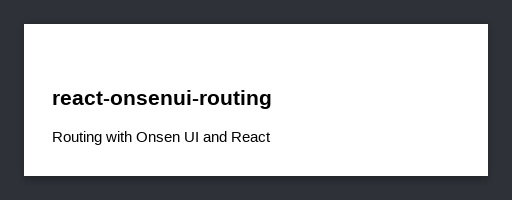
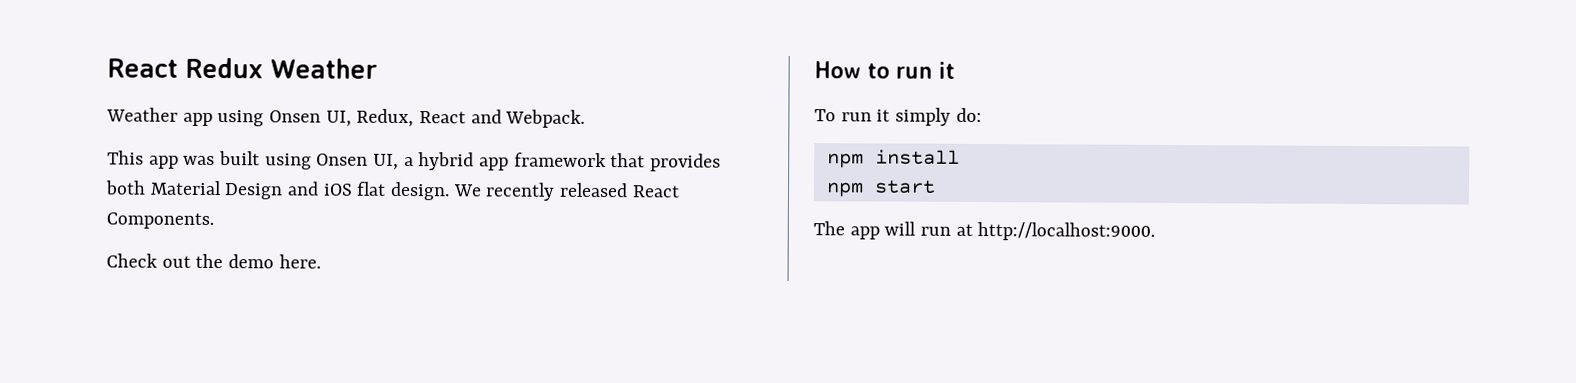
- react-onsenui-routing
- Routing with Onsen UI and React
+ React Redux Weather
+ Weather app using Onsen UI, Redux, React and Webpack.
+ This app was built using Onsen UI, a hybrid app framework that provides both Material Design and iOS flat design. We recently released React Components.
+ Check out the demo here.
+ How to run it
+ To run it simply do:
+ npm install
+ npm start
+ The app will run at http://localhost:9000.

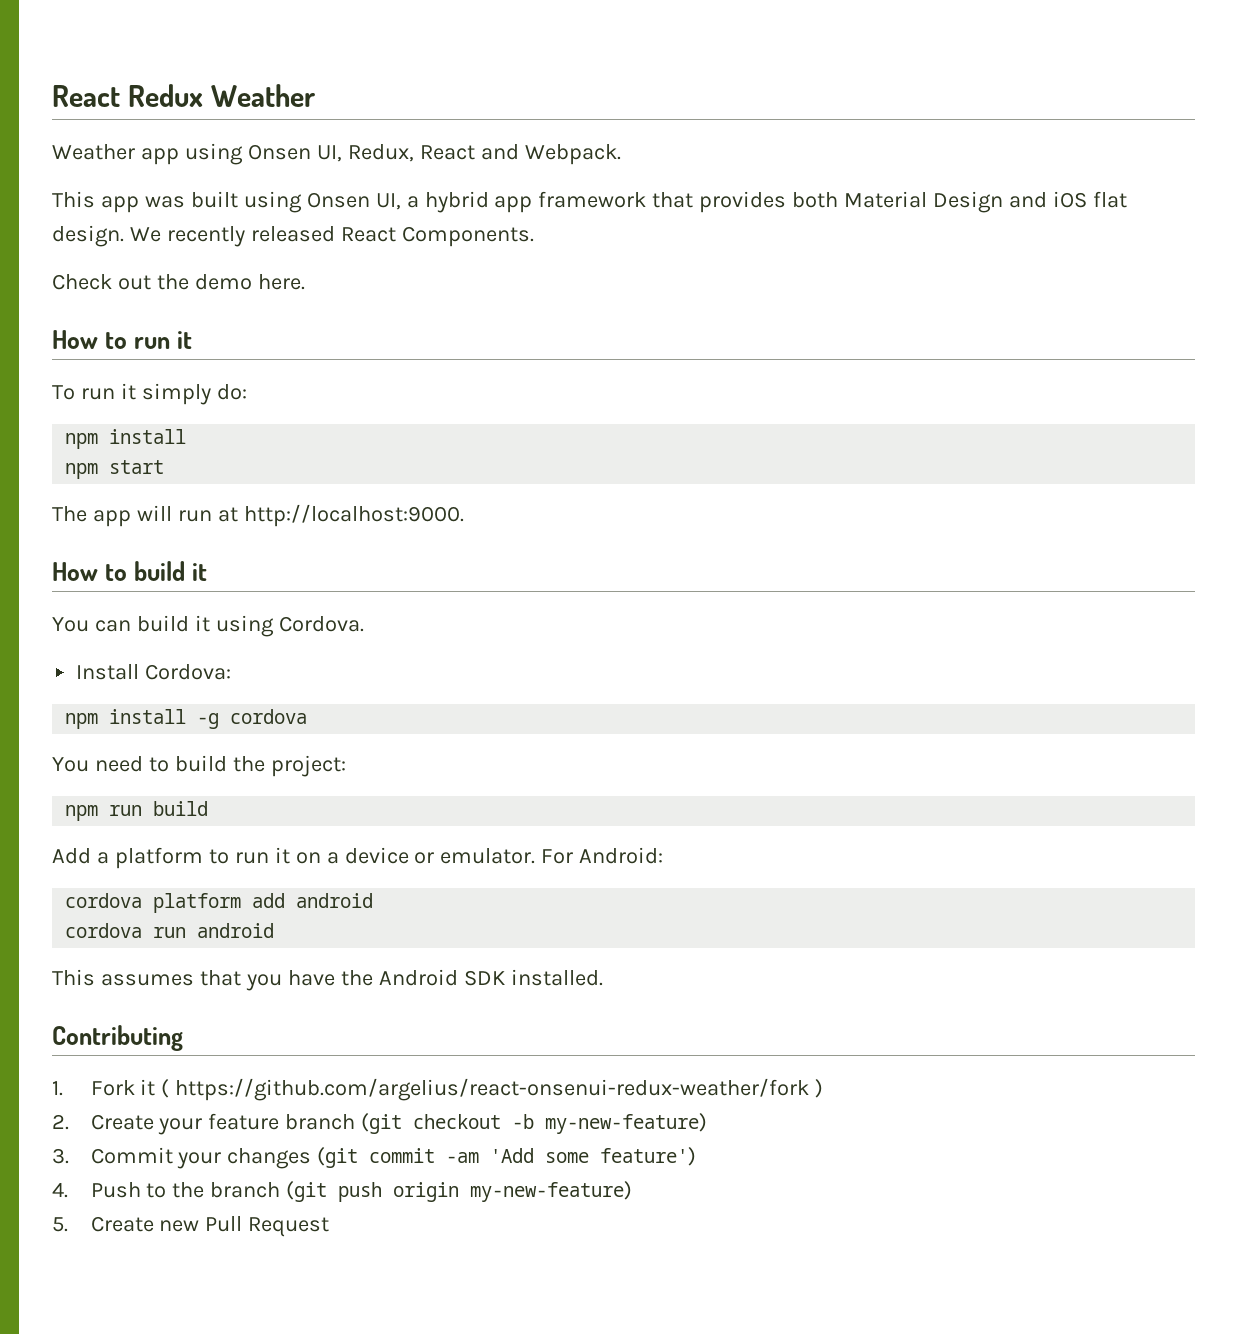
+ How to build it
+ You can build it using Cordova.
+ Install Cordova:
+ npm install -g cordova
+ You need to build the project:
+ npm run build
+ Add a platform to run it on a device or emulator. For Android:
+ cordova platform add android
+ cordova run android
+ This assumes that you have the Android SDK installed.
+ Contributing
+ 1. Fork it ( https://github.com/argelius/react-onsenui-redux-weather/fork )
+ 2. Create your feature branch (git checkout -b my-new-feature)
+ 3. Commit your changes (git commit -am 'Add some feature')
+ 4. Push to the branch (git push origin my-new-feature)
+ 5. Create new Pull Request

